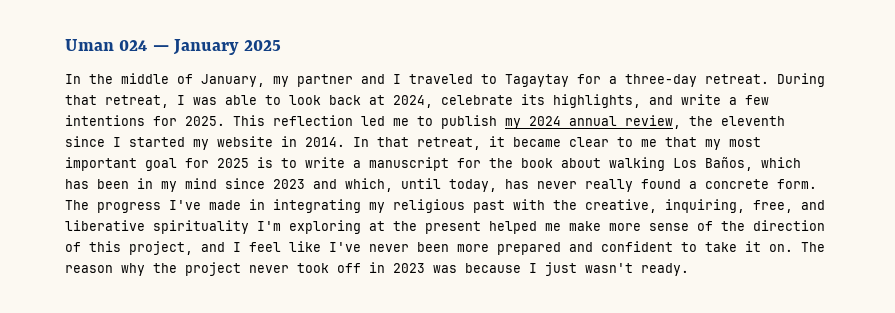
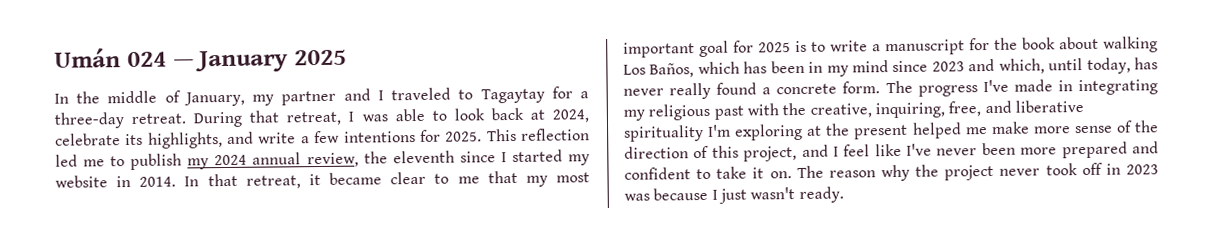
- Uman 024 — January 2025
+ Umán 024 — January 2025

